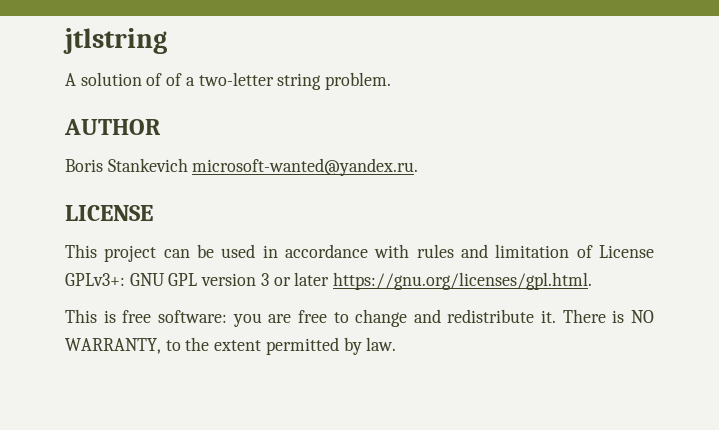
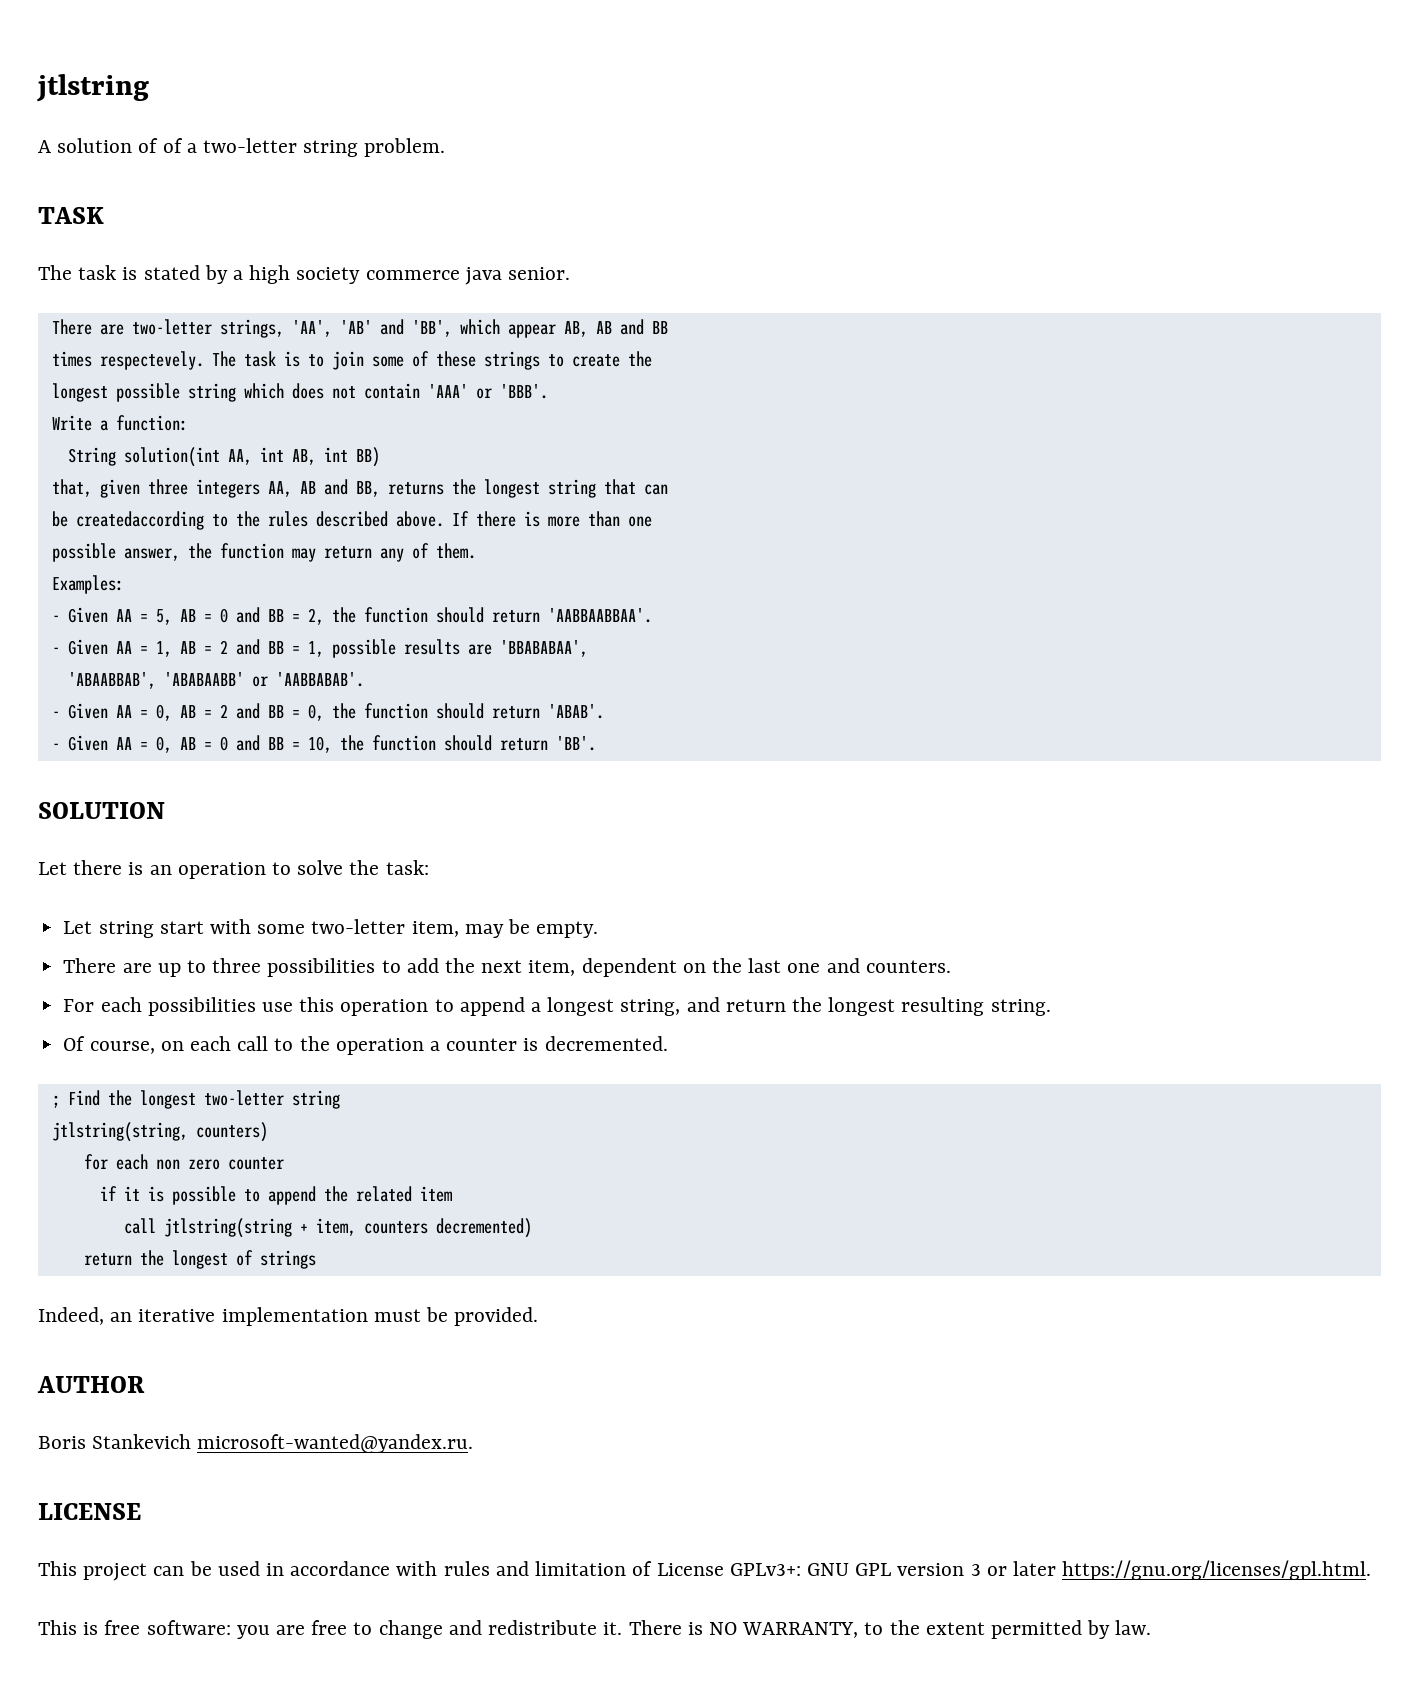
+ TASK
+ The task is stated by a high society commerce java senior.
+ There are two-letter strings, 'AA', 'AB' and 'BB', which appear AB, AB and BB
+ times respectevely. The task is to join some of these strings to create the
+ longest possible string which does not contain 'AAA' or 'BBB'.
+ Write a function:
+ String solution(int AA, int AB, int BB)
+ that, given three integers AA, AB and BB, returns the longest string that can
+ be createdaccording to the rules described above. If there is more than one
+ possible answer, the function may return any of them.
+ Examples:
+ - Given AA = 5, AB = 0 and BB = 2, the function should return 'AABBAABBAA'.
+ - Given AA = 1, AB = 2 and BB = 1, possible results are 'BBABABAA',
+ 'ABAABBAB', 'ABABAABB' or 'AABBABAB'.
+ - Given AA = 0, AB = 2 and BB = 0, the function should return 'ABAB'.
+ - Given AA = 0, AB = 0 and BB = 10, the function should return 'BB'.
+ SOLUTION
+ Let there is an operation to solve the task:
+ Let string start with some two-letter item, may be empty.
+ There are up to three possibilities to add the next item, dependent on the last one and counters.
+ For each possibilities use this operation to append a longest string, and return the longest resulting string.
+ Of course, on each call to the operation a counter is decremented.
+ ; Find the longest two-letter string
+ jtlstring(string, counters)
+ for each non zero counter
+ if it is possible to append the related item
+ call jtlstring(string + item, counters decremented)
+ return the longest of strings
+ Indeed, an iterative implementation must be provided.

